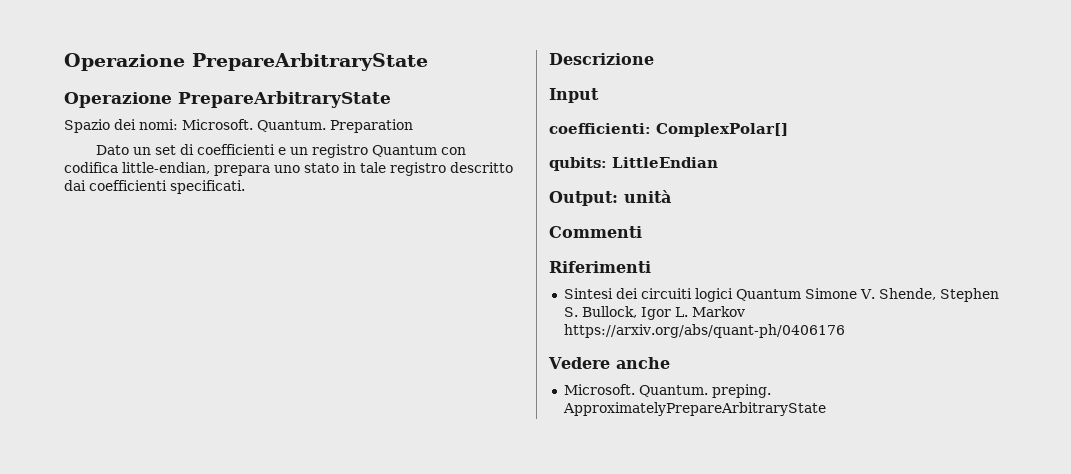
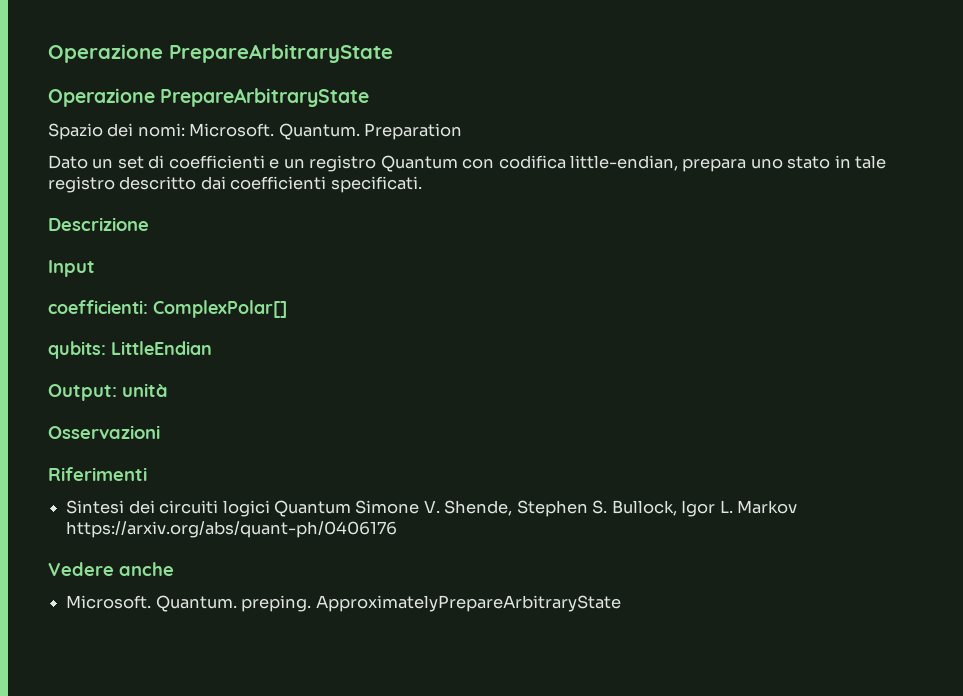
- Commenti
+ Osservazioni

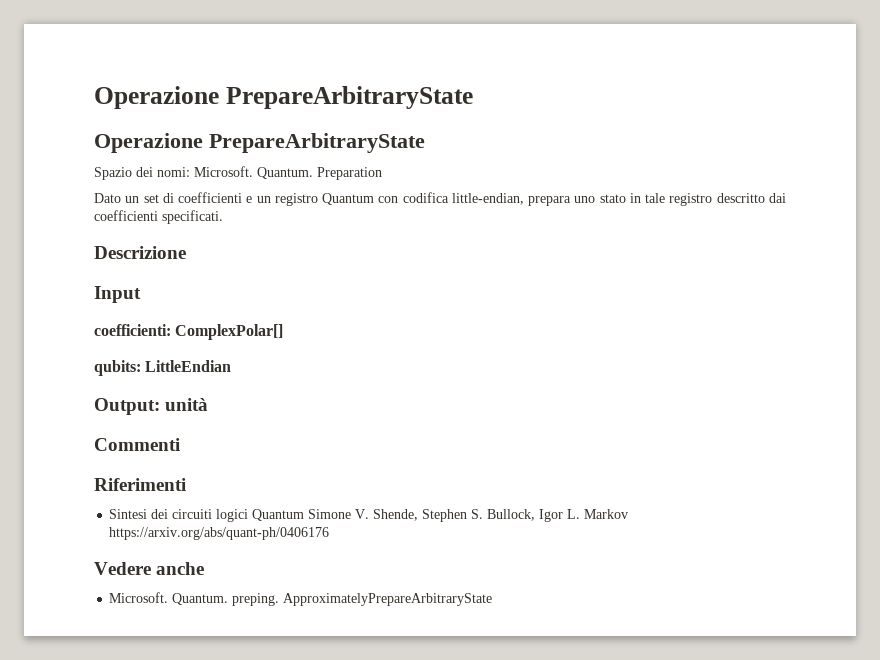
- Osservazioni
+ Commenti

